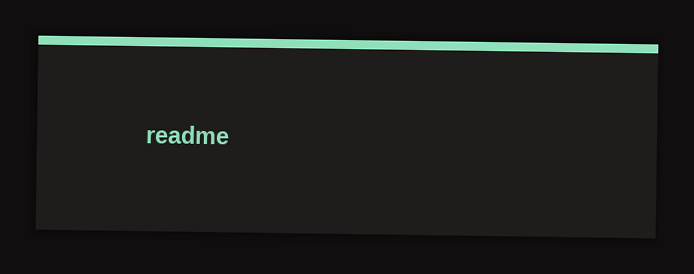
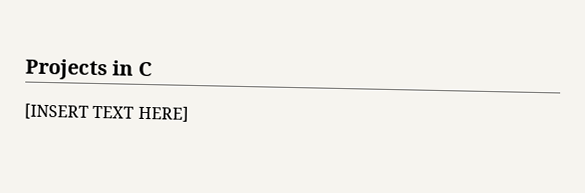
- readme
+ Projects in C
+ [INSERT TEXT HERE]

